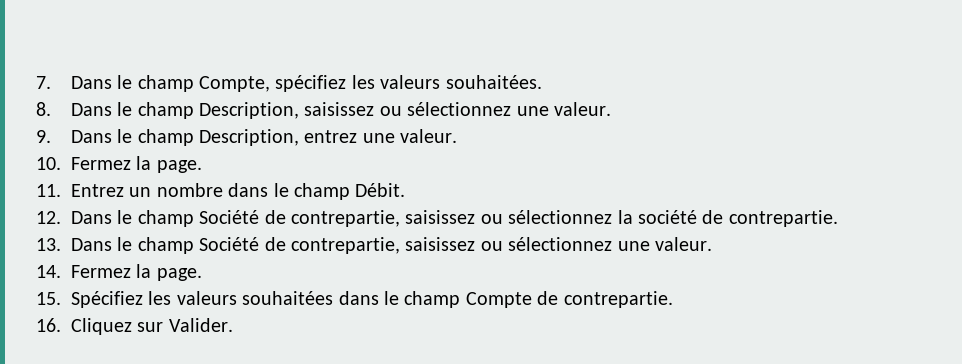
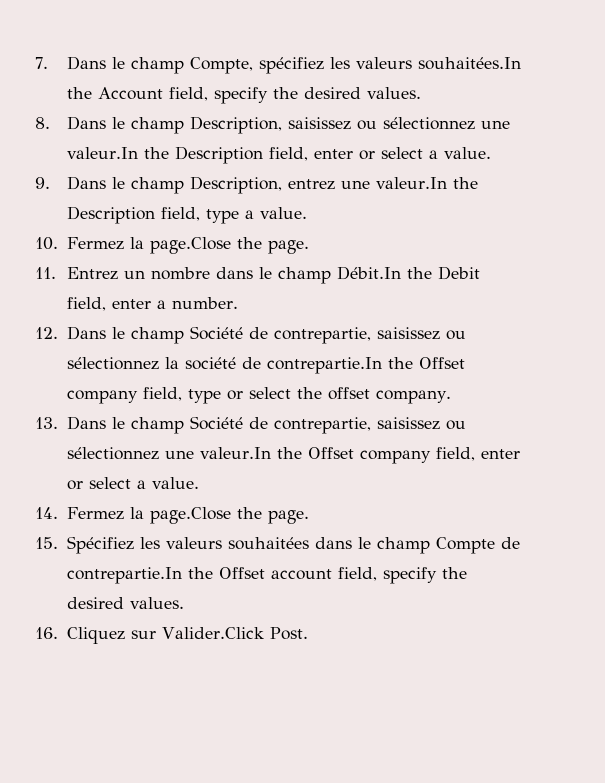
- 7. Dans le champ Compte, spécifiez les valeurs souhaitées.
+ 7. Dans le champ Compte, spécifiez les valeurs souhaitées.In the Account field, specify the desired values.
- 8. Dans le champ Description, saisissez ou sélectionnez une valeur.
+ 8. Dans le champ Description, saisissez ou sélectionnez une valeur.In the Description field, enter or select a value.
- 9. Dans le champ Description, entrez une valeur.
+ 9. Dans le champ Description, entrez une valeur.In the Description field, type a value.
- 10. Fermez la page.
+ 10. Fermez la page.Close the page.
- 11. Entrez un nombre dans le champ Débit.
+ 11. Entrez un nombre dans le champ Débit.In the Debit field, enter a number.
- 12. Dans le champ Société de contrepartie, saisissez ou sélectionnez la société de contrepartie.
+ 12. Dans le champ Société de contrepartie, saisissez ou sélectionnez la société de contrepartie.In the Offset company field, type or select the offset company.
- 13. Dans le champ Société de contrepartie, saisissez ou sélectionnez une valeur.
+ 13. Dans le champ Société de contrepartie, saisissez ou sélectionnez une valeur.In the Offset company field, enter or select a value.
- 14. Fermez la page.
+ 14. Fermez la page.Close the page.
- 15. Spécifiez les valeurs souhaitées dans le champ Compte de contrepartie.
+ 15. Spécifiez les valeurs souhaitées dans le champ Compte de contrepartie.In the Offset account field, specify the desired values.
- 16. Cliquez sur Valider.
+ 16. Cliquez sur Valider.Click Post.

